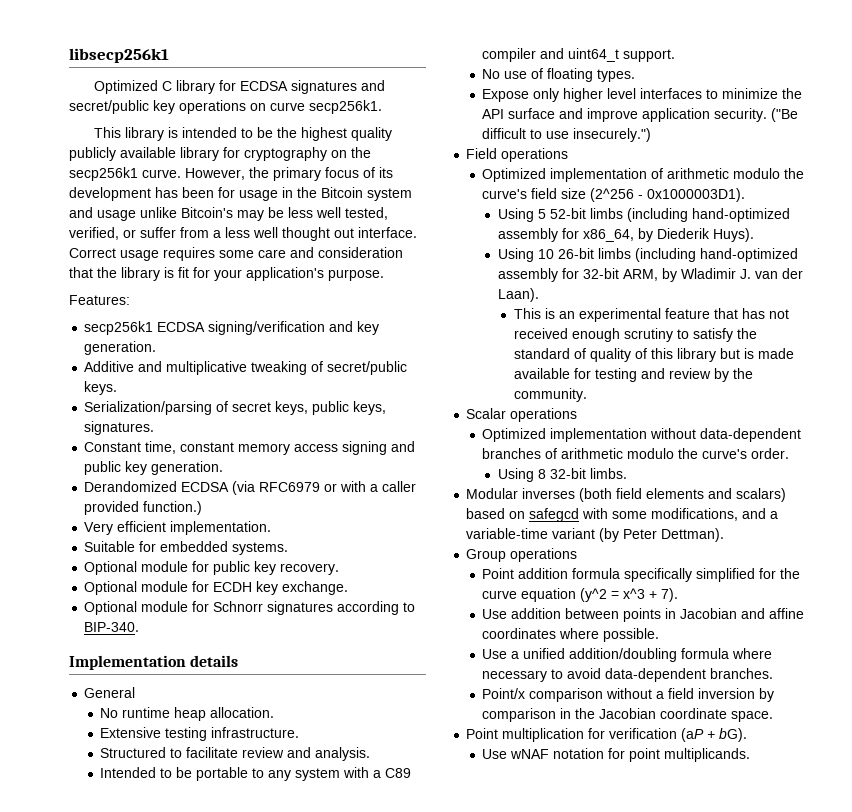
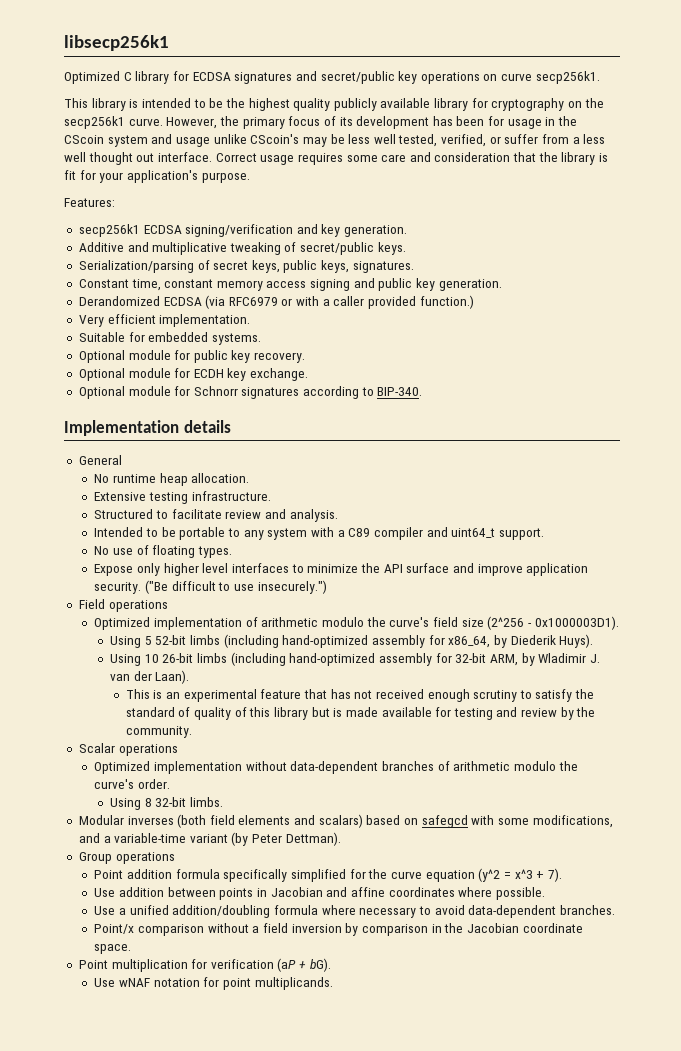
- However, the primary focus of its development has been for usage in the Bitcoin system and usage unlike Bitcoin's may be less well tested, verified, or suffer from a less well thought out interface.
+ However, the primary focus of its development has been for usage in the CScoin system and usage unlike CScoin's may be less well tested, verified, or suffer from a less well thought out interface.

